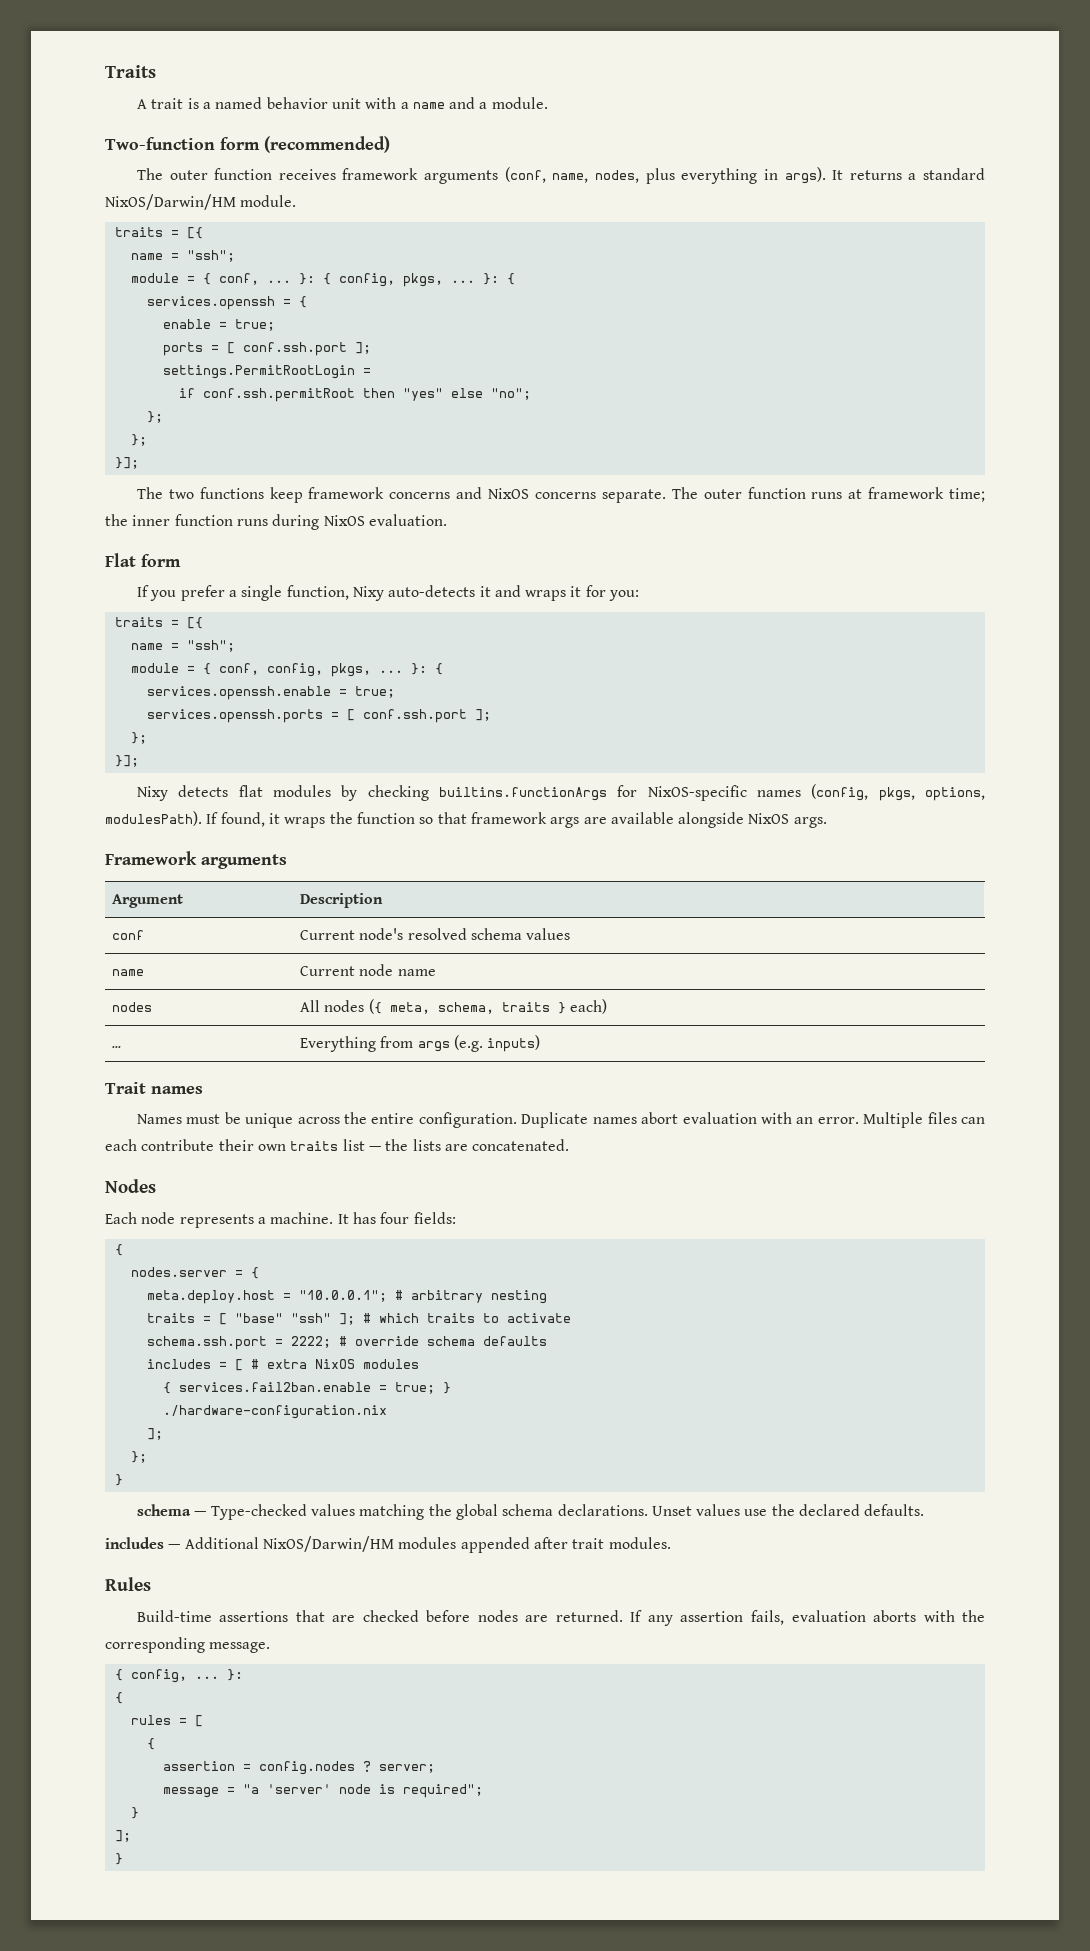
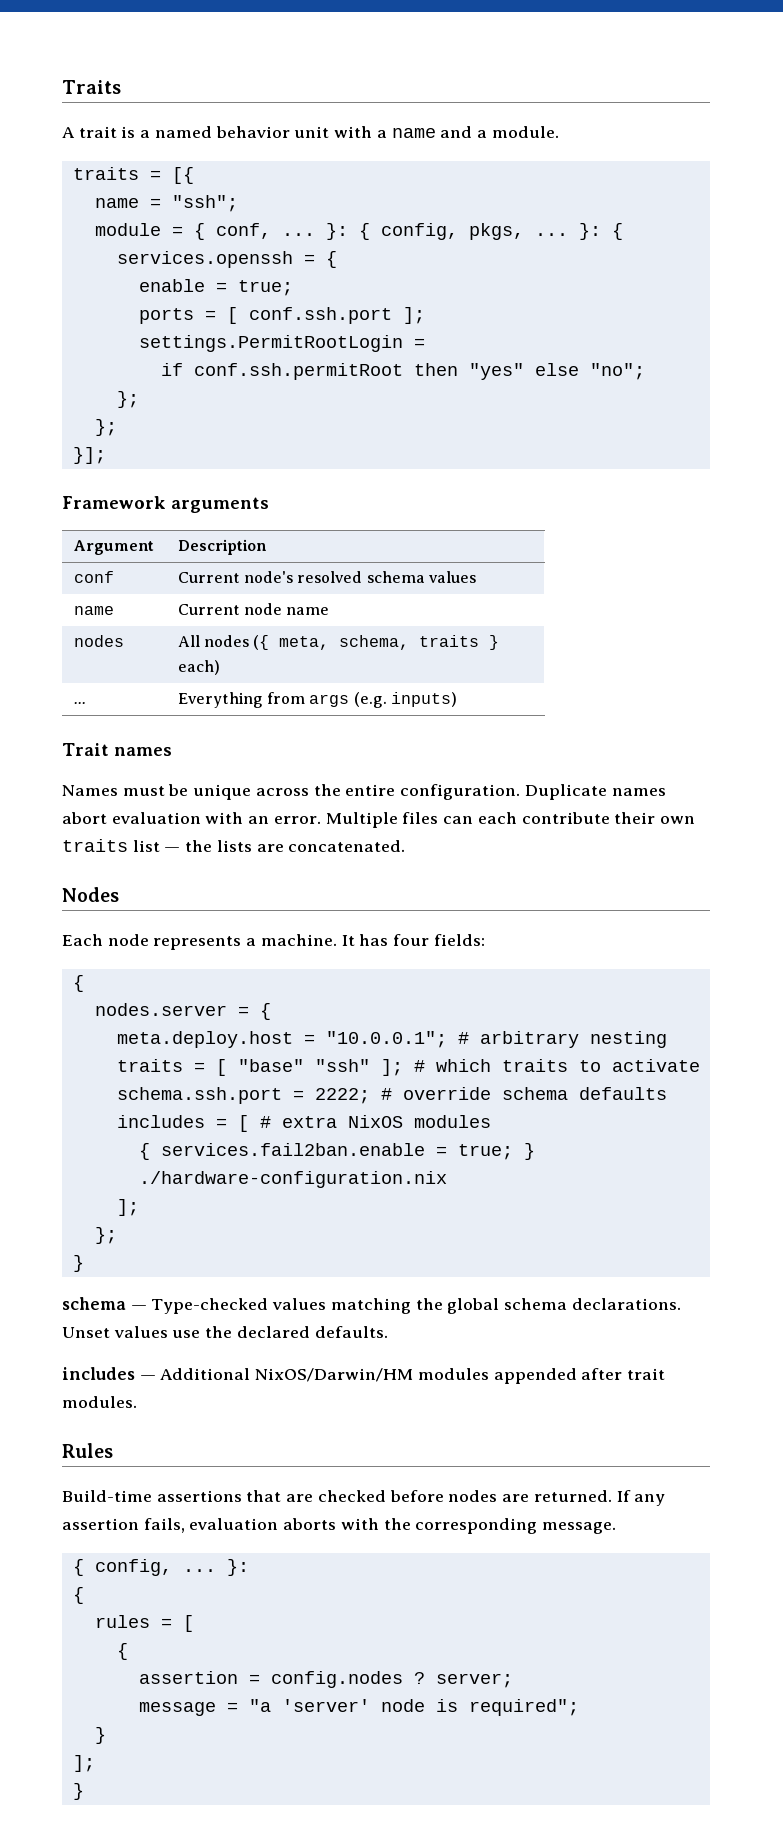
- Two-function form (recommended)
- The outer function receives framework arguments (conf, name, nodes, plus everything in args). It returns a standard NixOS/Darwin/HM module.
- The two functions keep framework concerns and NixOS concerns separate. The outer function runs at framework time; the inner function runs during NixOS evaluation.
- Flat form
- If you prefer a single function, Nixy auto-detects it and wraps it for you:
- traits = [{
- name = "ssh";
- module = { conf, config, pkgs, ... }: {
- services.openssh.enable = true;
- services.openssh.ports = [ conf.ssh.port ];
- };
- }];
- Nixy detects flat modules by checking builtins.functionArgs for NixOS-specific names (config, pkgs, options, modulesPath). If found, it wraps the function so that framework args are available alongside NixOS args.

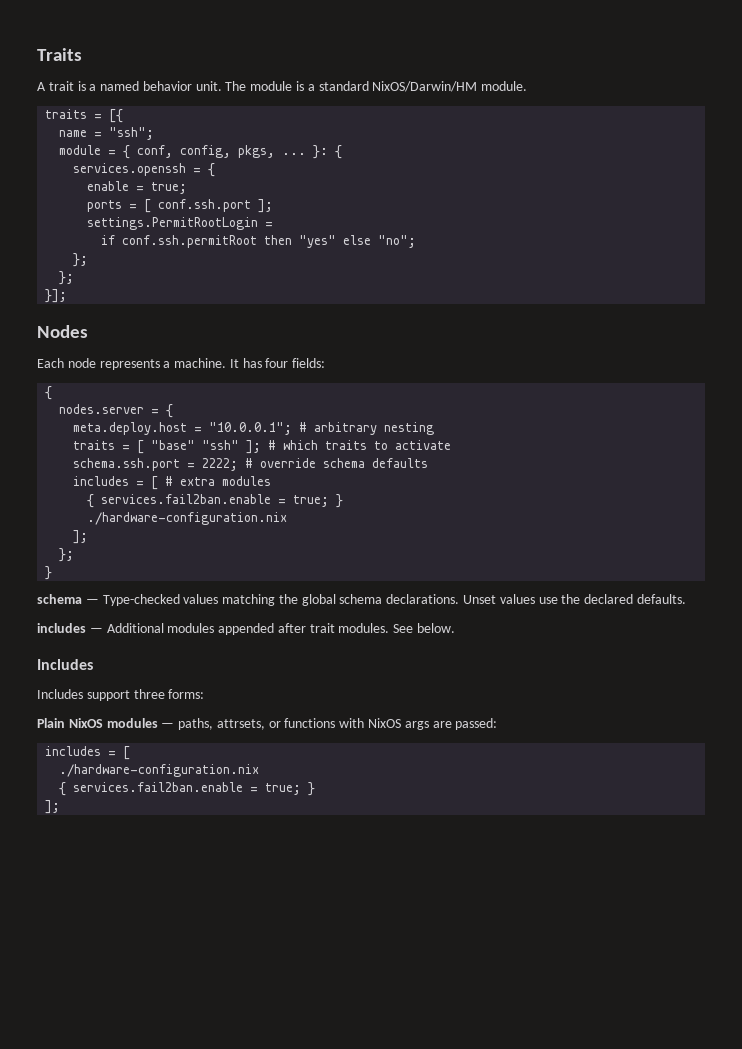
- A trait is a named behavior unit with a name and a module.
+ A trait is a named behavior unit. The module is a standard NixOS/Darwin/HM module.
- module = { conf, ... }: { config, pkgs, ...
+ module = { conf, config, pkgs, ...
- Framework arguments
- Argument | Description
- conf | Current node's resolved schema values
- name | Current node name
- nodes | All nodes ({ meta, schema, traits } each)
- ... | Everything from args (e.g. inputs)
- Trait names
- Names must be unique across the entire configuration. Duplicate names abort evaluation with an error. Multiple files can each contribute their own traits list — the lists are concatenated.
- includes = [ # extra NixOS modules
+ includes = [ # extra modules
- includes — Additional NixOS/Darwin/HM modules appended after trait modules.
- Rules
- Build-time assertions that are checked before nodes are returned. If any assertion fails, evaluation aborts with the corresponding message.
- { config, ... }:
- {
- rules = [
- {
- assertion = config.nodes ? server;
- message = "a 'server' node is required";
- }
+ includes — Additional modules appended after trait modules. See below.
+ Includes
+ Includes support three forms:
+ Plain NixOS modules — paths, attrsets, or functions with NixOS args are passed:
+ includes = [
+ ./hardware-configuration.nix
+ { services.fail2ban.enable = true; }
  ];
- }

